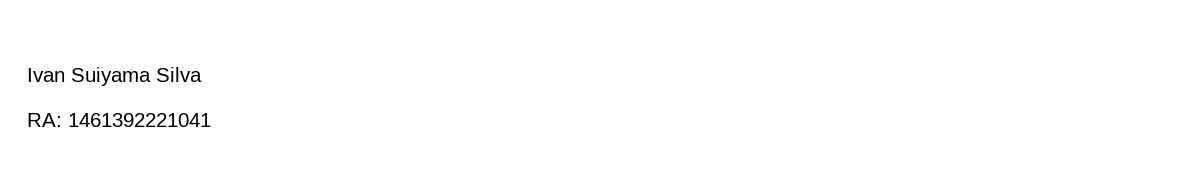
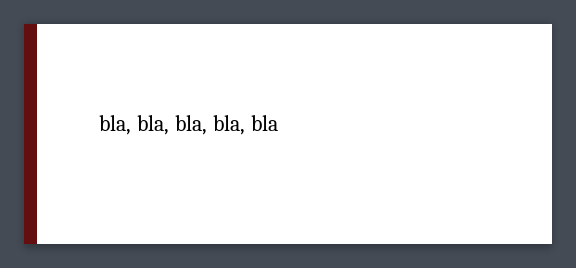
- Ivan Suiyama Silva
- RA: 1461392221041
+ bla, bla, bla, bla, bla

